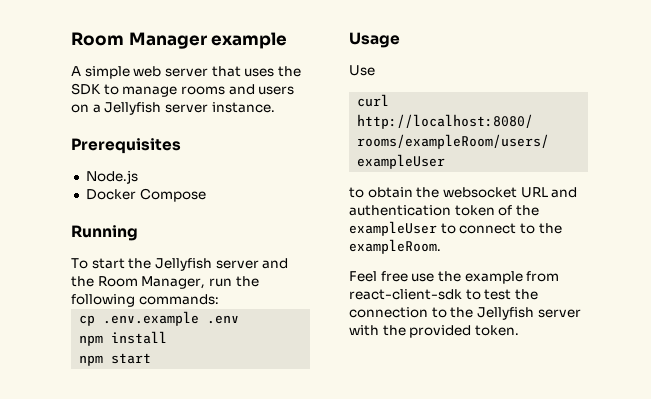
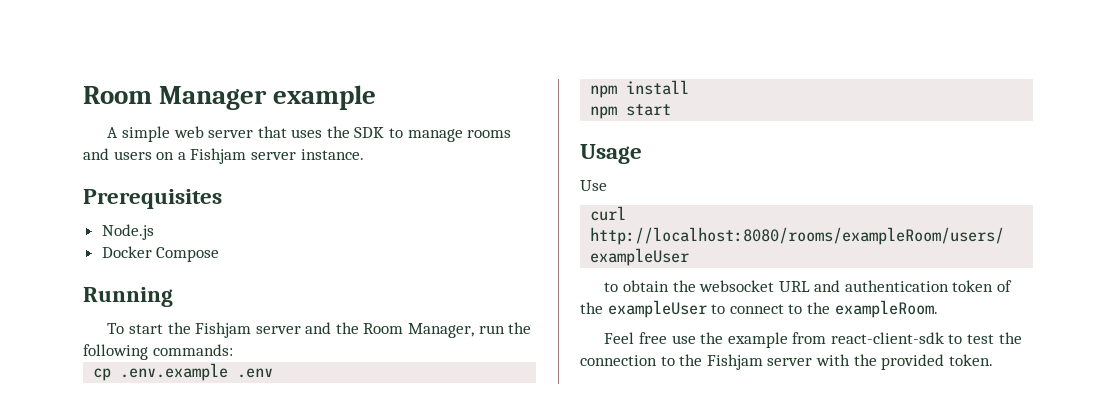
- A simple web server that uses the SDK to manage rooms and users on a Jellyfish server instance.
+ A simple web server that uses the SDK to manage rooms and users on a Fishjam server instance.
- To start the Jellyfish server and the Room Manager, run the following commands:
+ To start the Fishjam server and the Room Manager, run the following commands:
- Feel free use the example from react-client-sdk to test the connection to the Jellyfish server with the provided token.
+ Feel free use the example from react-client-sdk to test the connection to the Fishjam server with the provided token.

